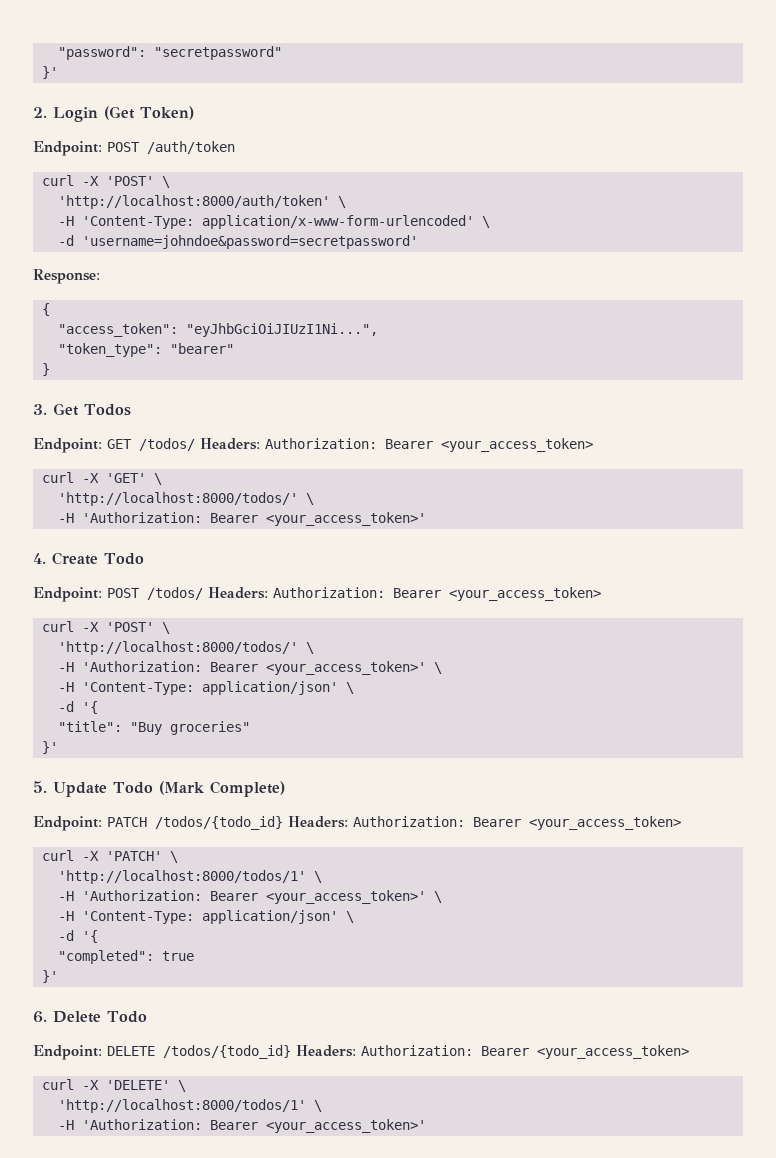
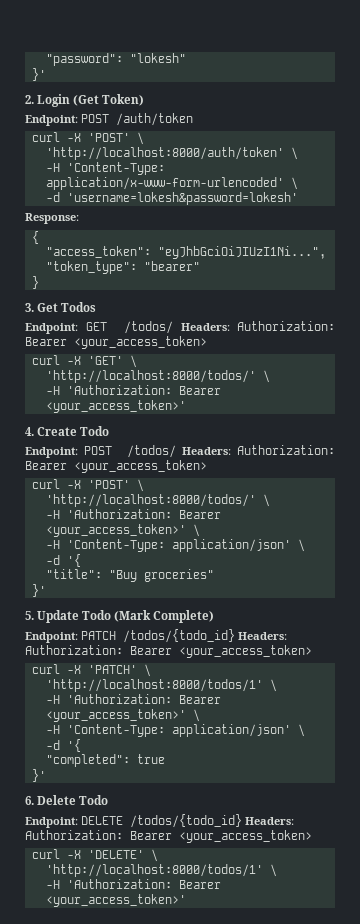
- "password": "secretpassword"
+ "password": "lokesh"
- -d 'username=johndoe&password=secretpassword'
+ -d 'username=lokesh&password=lokesh'

